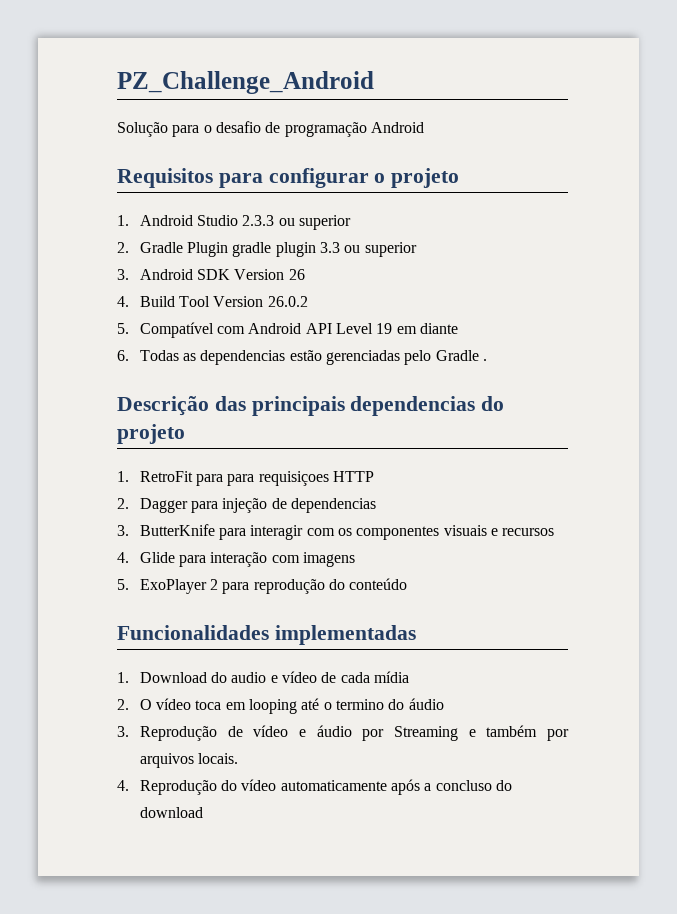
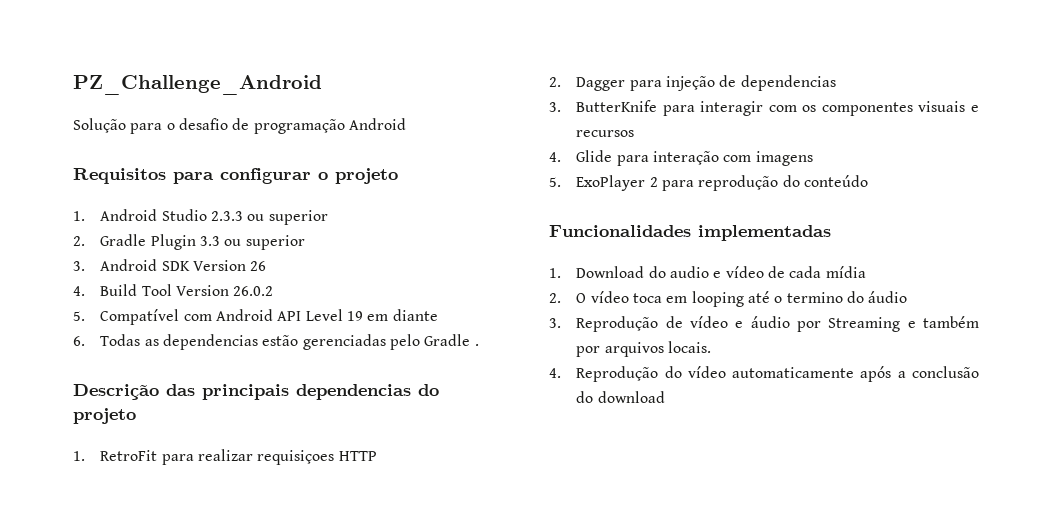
- 2. Gradle Plugin gradle plugin 3.3 ou superior
+ 2. Gradle Plugin 3.3 ou superior
- 1. RetroFit para para requisiçoes HTTP
+ 1. RetroFit para realizar requisiçoes HTTP
- 4. Reprodução do vídeo automaticamente após a concluso do download
+ 4. Reprodução do vídeo automaticamente após a conclusão do download

